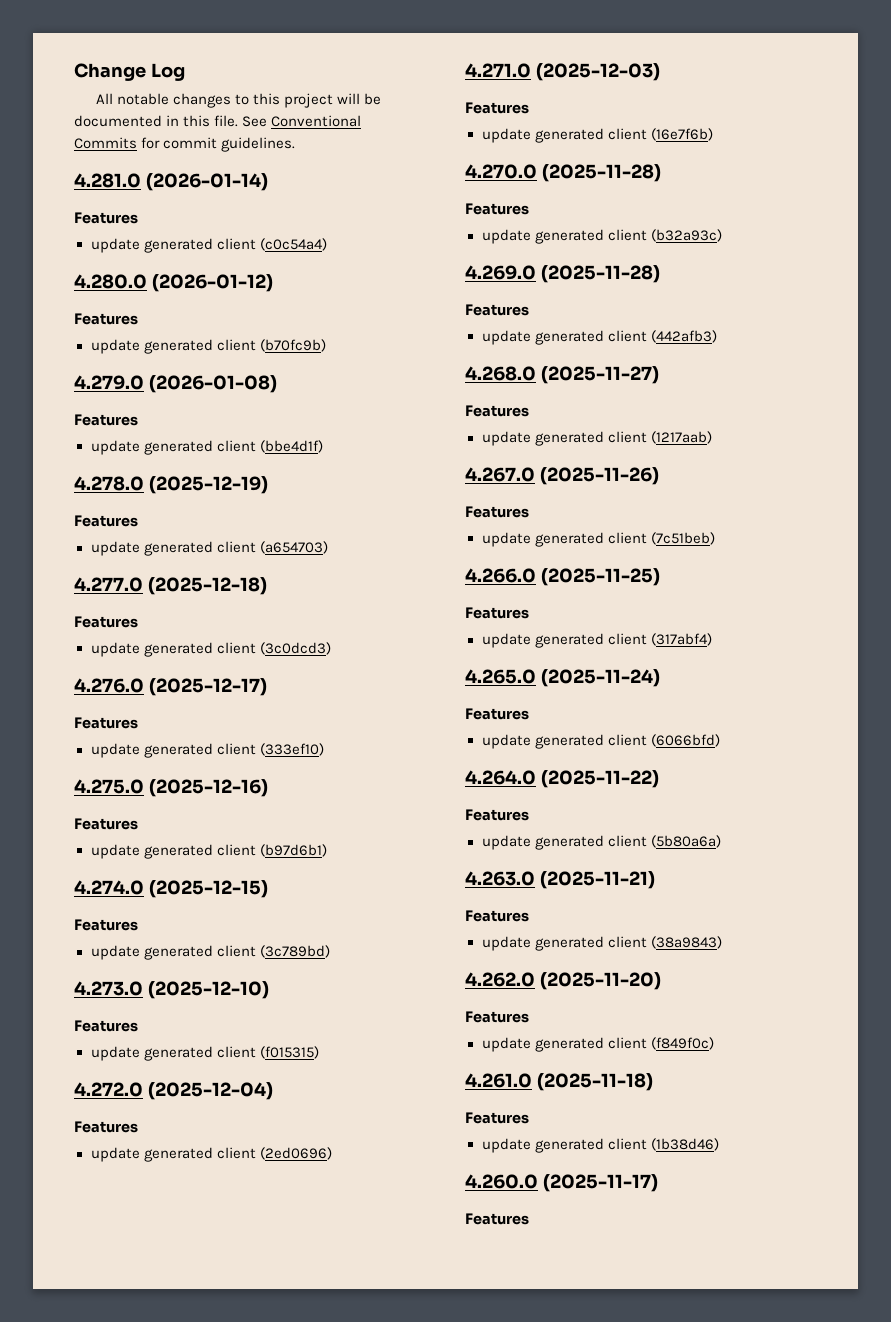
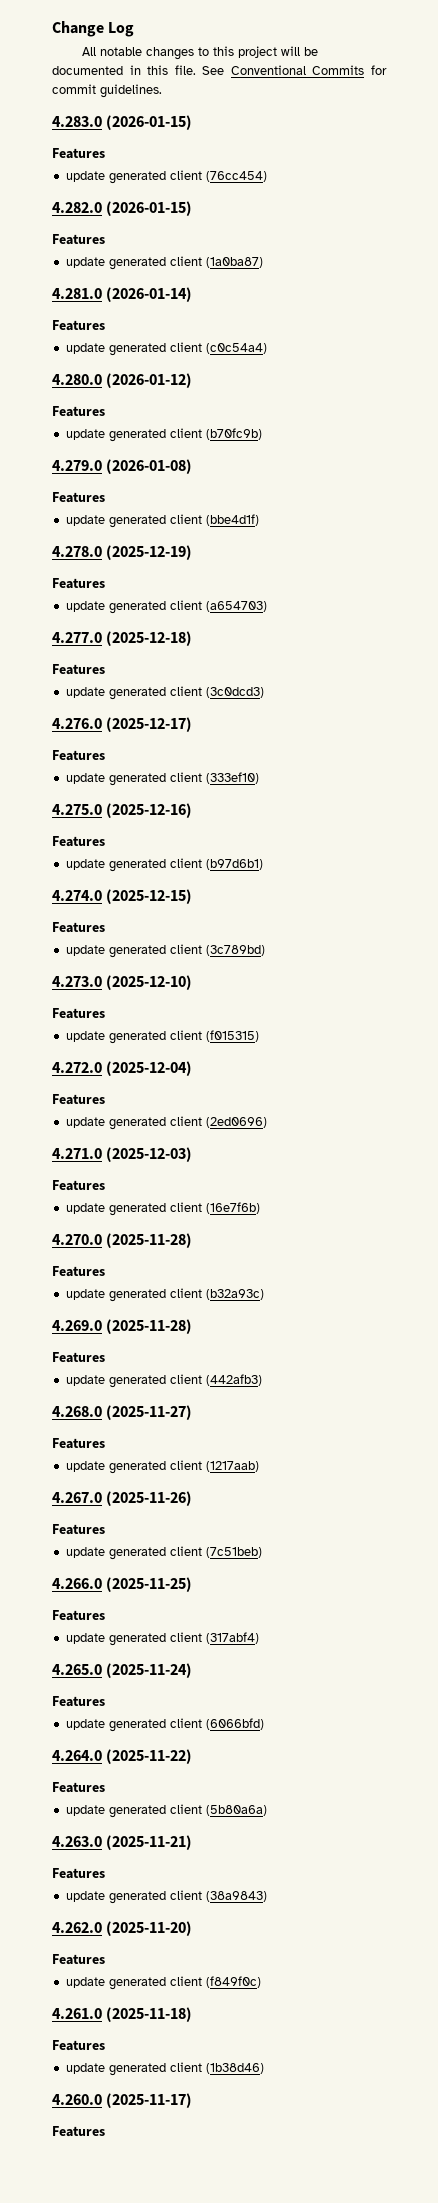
+ 4.283.0 (2026-01-15)
+ Features
+ update generated client (76cc454)
+ 4.282.0 (2026-01-15)
+ Features
+ update generated client (1a0ba87)

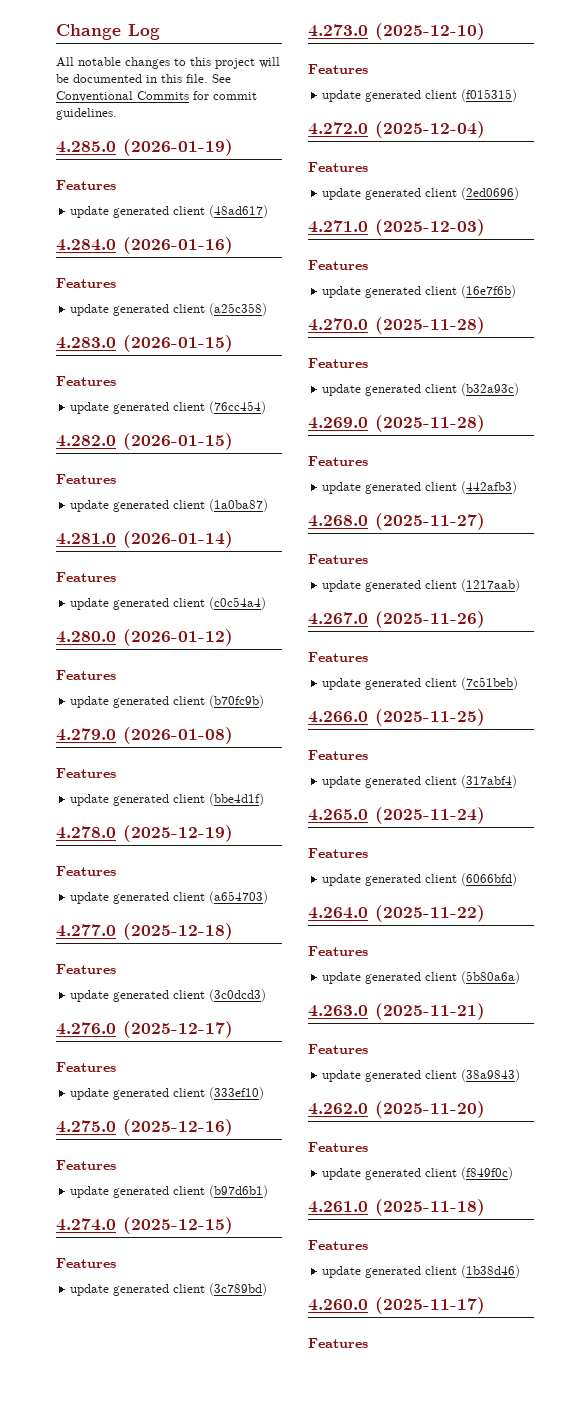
+ 4.285.0 (2026-01-19)
+ Features
+ update generated client (48ad617)
+ 4.284.0 (2026-01-16)
+ Features
+ update generated client (a25c358)

